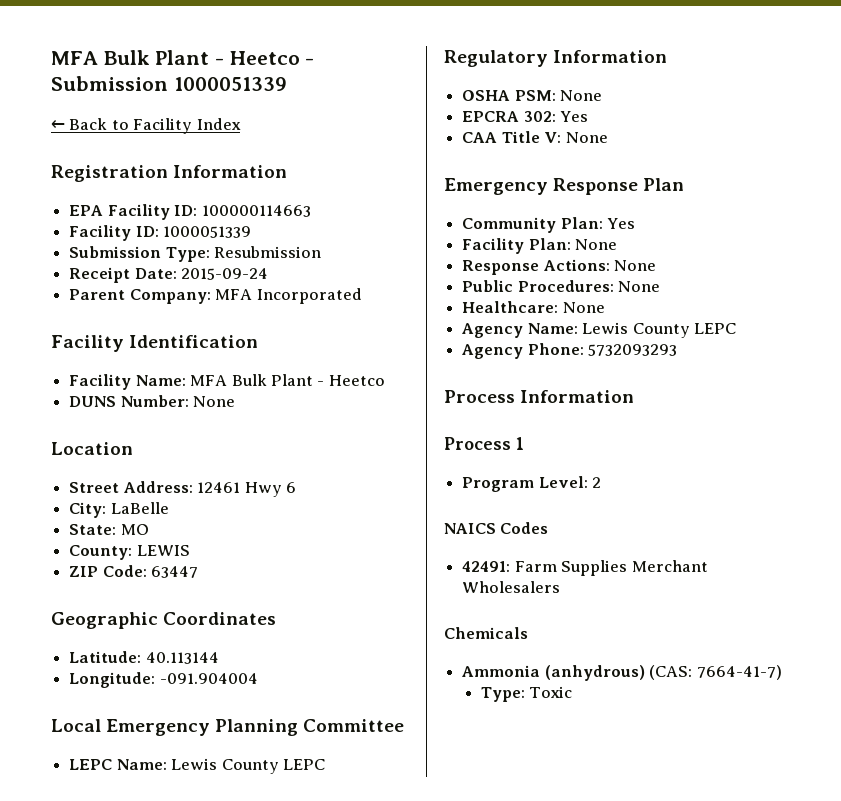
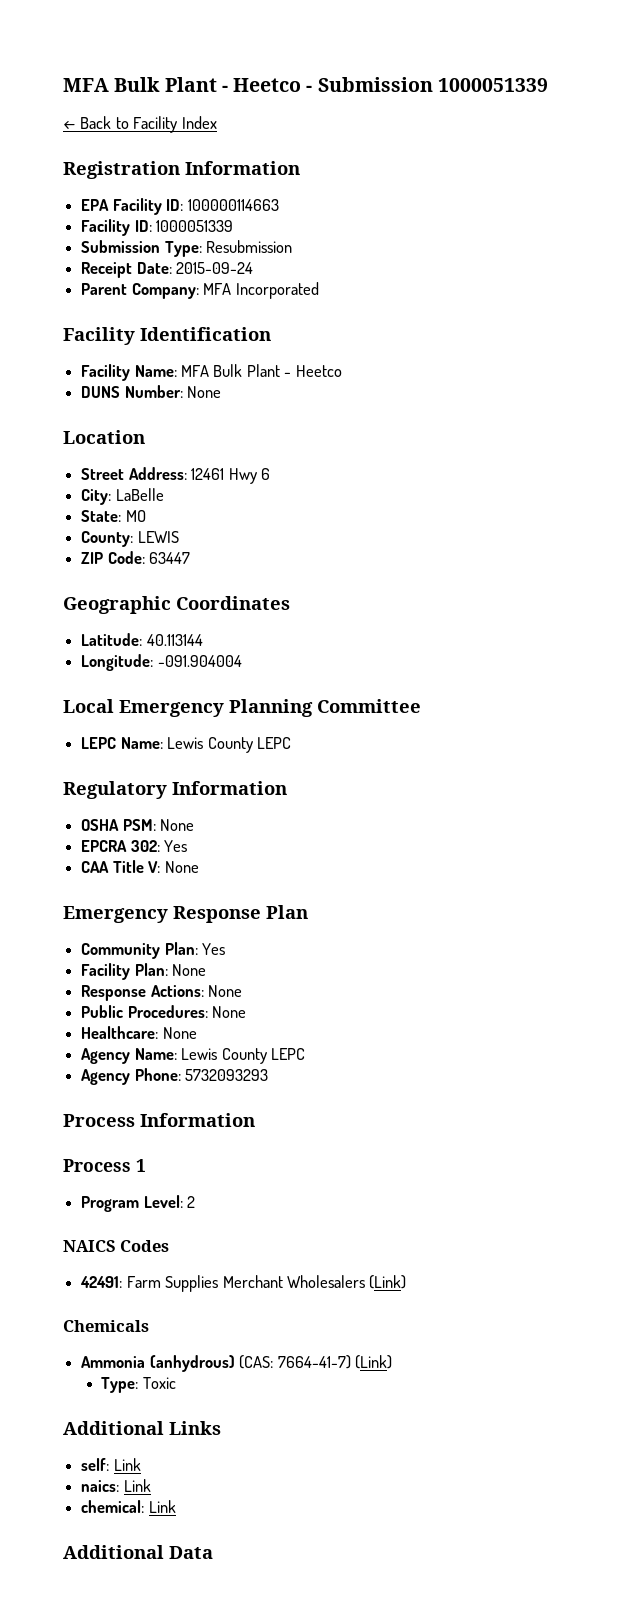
- 42491: Farm Supplies Merchant Wholesalers
+ 42491: Farm Supplies Merchant Wholesalers (Link)
- Ammonia (anhydrous) (CAS: 7664-41-7)
+ Ammonia (anhydrous) (CAS: 7664-41-7) (Link)
+ Additional Links
+ self: Link
+ naics: Link
+ chemical: Link
+ Additional Data

